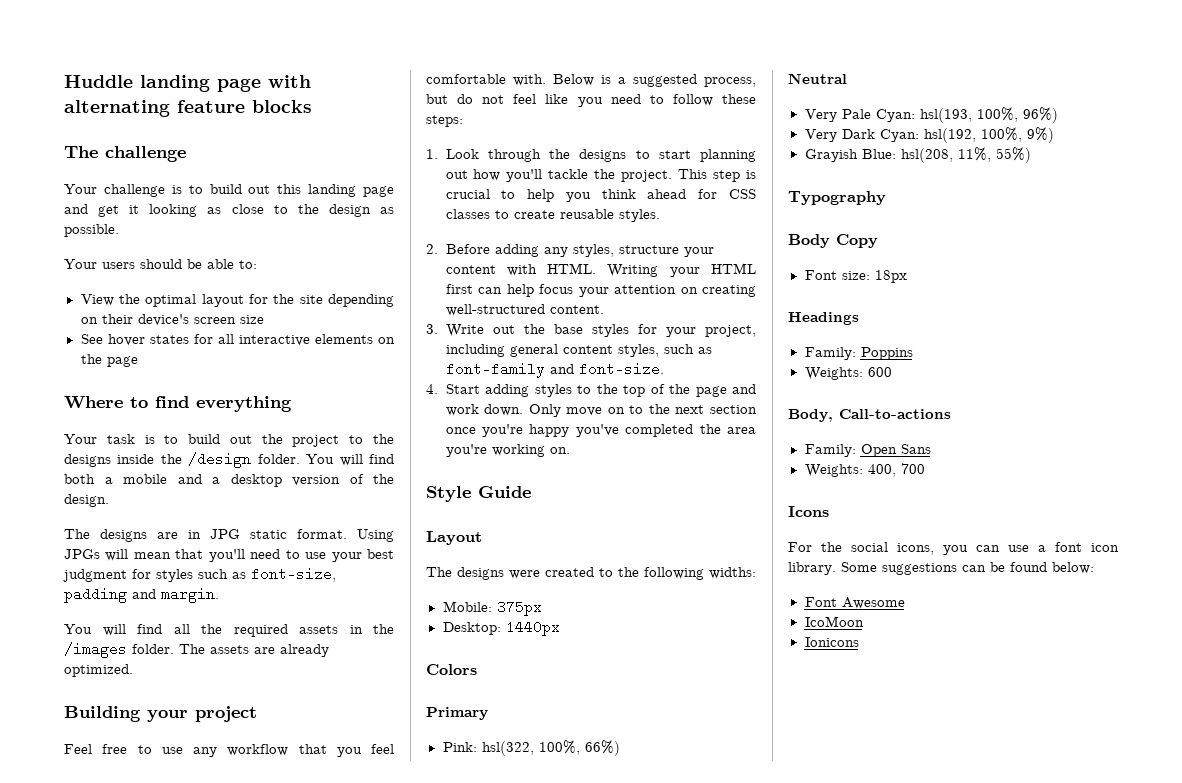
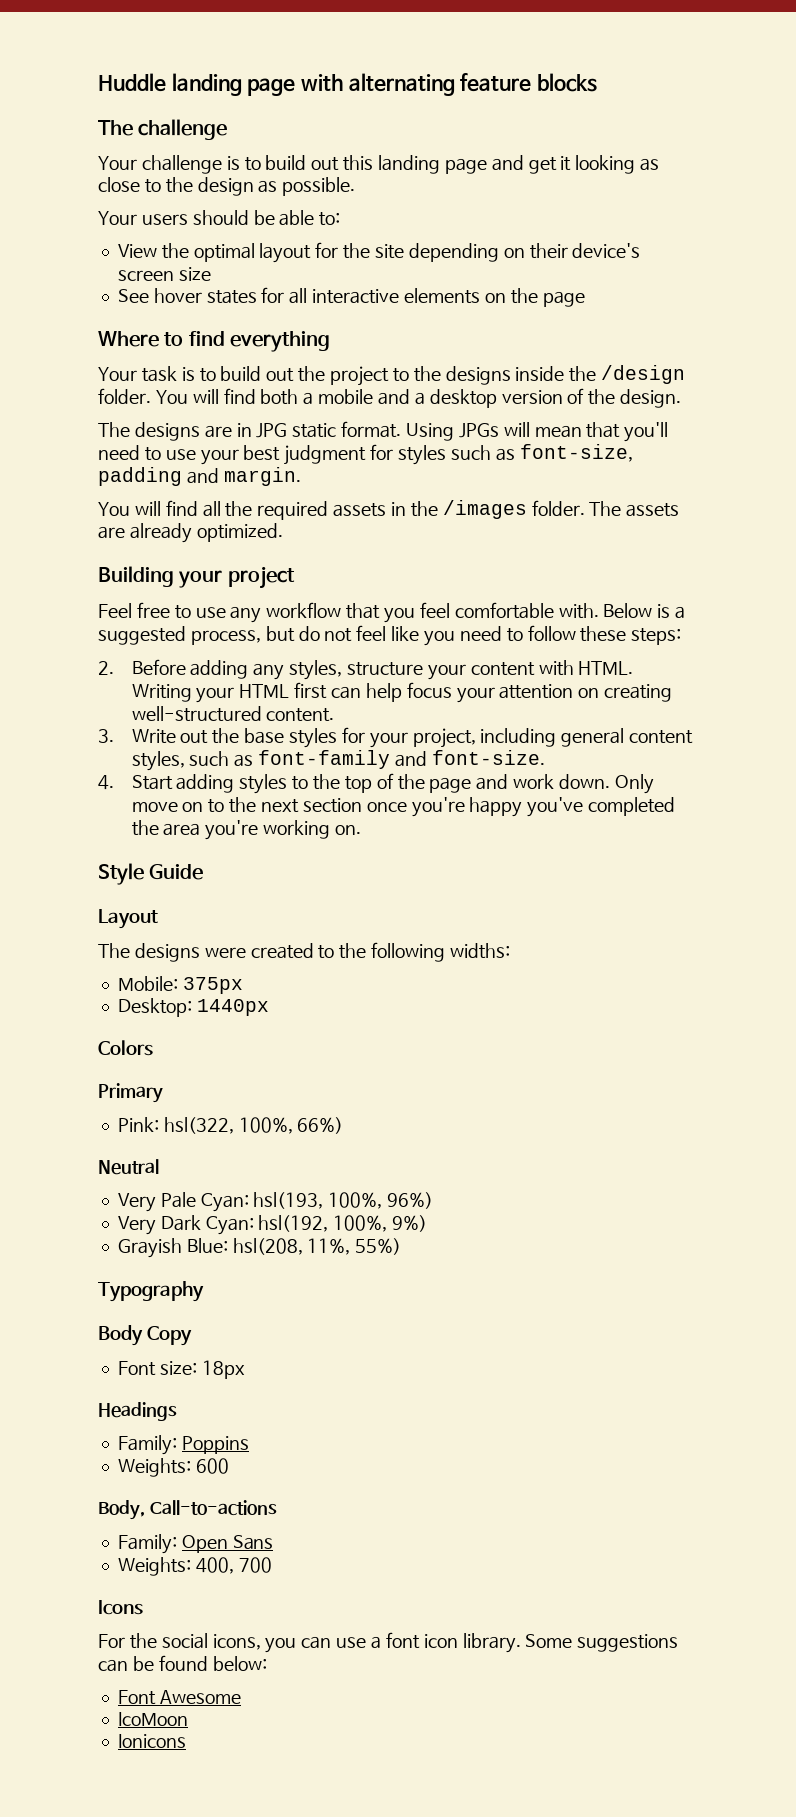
- 1. Look through the designs to start planning out how you'll tackle the project. This step is crucial to help you think ahead for CSS classes to create reusable styles.

